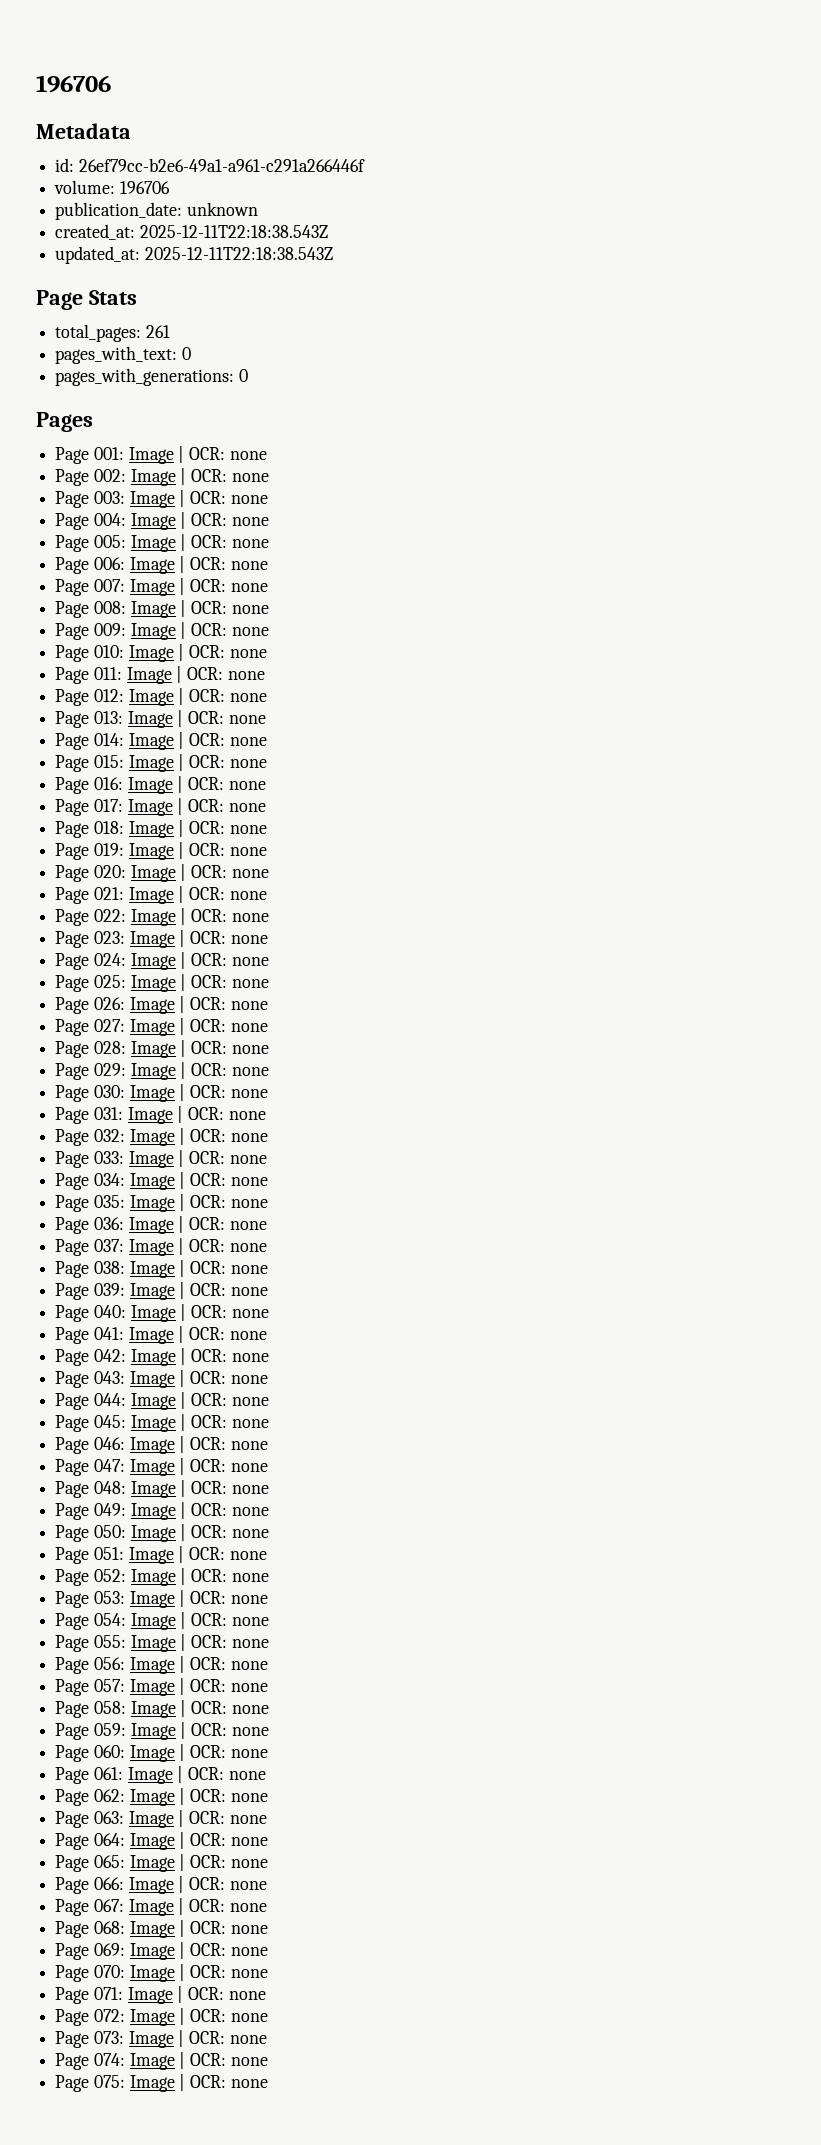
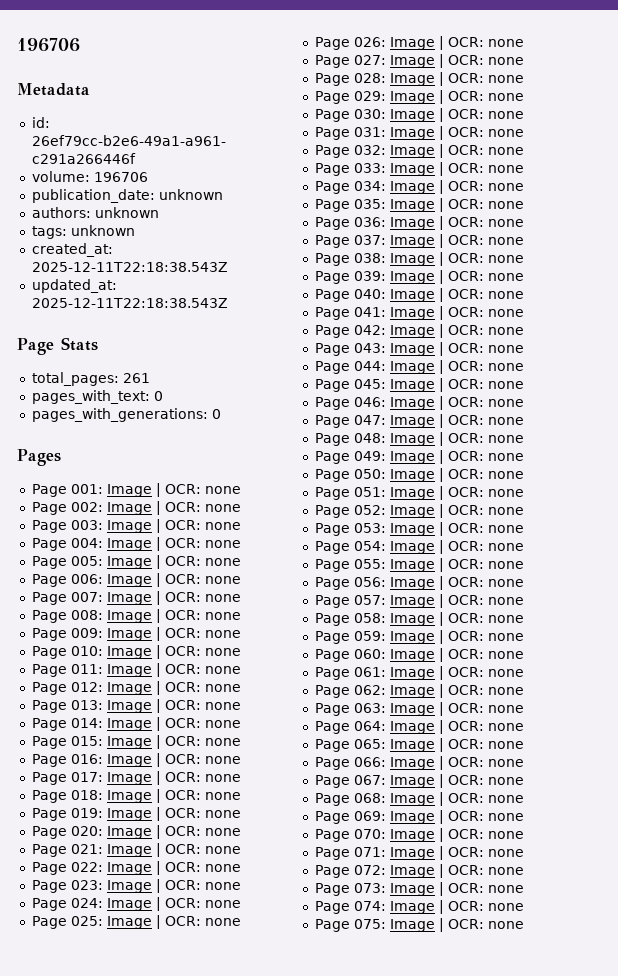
+ authors: unknown
+ tags: unknown

